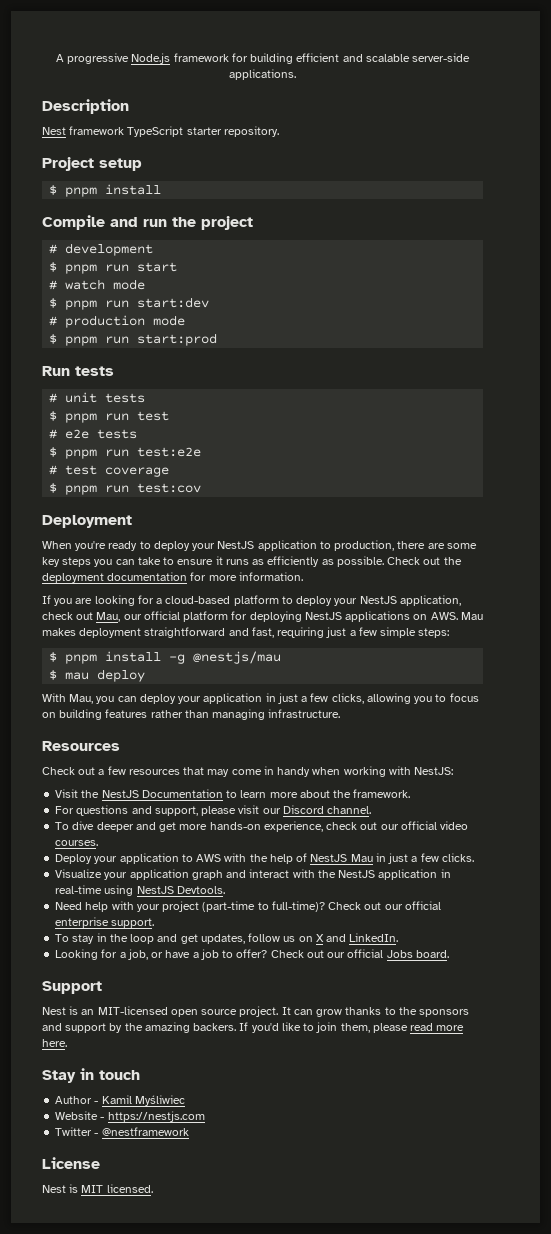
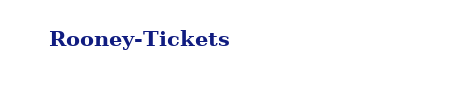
- A progressive Node.js framework for building efficient and scalable server-side applications.
- Description
- Nest framework TypeScript starter repository.
- Project setup
- $ pnpm install
- Compile and run the project
- # development
- $ pnpm run start
- # watch mode
- $ pnpm run start:dev
- # production mode
- $ pnpm run start:prod
- Run tests
- # unit tests
- $ pnpm run test
- # e2e tests
- $ pnpm run test:e2e
- # test coverage
- $ pnpm run test:cov
- Deployment
- When you're ready to deploy your NestJS application to production, there are some key steps you can take to ensure it runs as efficiently as possible. Check out the deployment documentation for more information.
- If you are looking for a cloud-based platform to deploy your NestJS application, check out Mau, our official platform for deploying NestJS applications on AWS. Mau makes deployment straightforward and fast, requiring just a few simple steps:
- $ pnpm install -g @nestjs/mau
- $ mau deploy
- With Mau, you can deploy your application in just a few clicks, allowing you to focus on building features rather than managing infrastructure.
- Resources
- Check out a few resources that may come in handy when working with NestJS:
- Visit the NestJS Documentation to learn more about the framework.
- For questions and support, please visit our Discord channel.
- To dive deeper and get more hands-on experience, check out our official video courses.
- Deploy your application to AWS with the help of NestJS Mau in just a few clicks.
- Visualize your application graph and interact with the NestJS application in real-time using NestJS Devtools.
- Need help with your project (part-time to full-time)? Check out our official enterprise support.
- To stay in the loop and get updates, follow us on X and LinkedIn.
- Looking for a job, or have a job to offer? Check out our official Jobs board.
- Support
- Nest is an MIT-licensed open source project. It can grow thanks to the sponsors and support by the amazing backers. If you'd like to join them, please read more here.
- Stay in touch
- Author - Kamil Myśliwiec
- Website - https://nestjs.com
- Twitter - @nestframework
- License
- Nest is MIT licensed.
+ Rooney-Tickets

